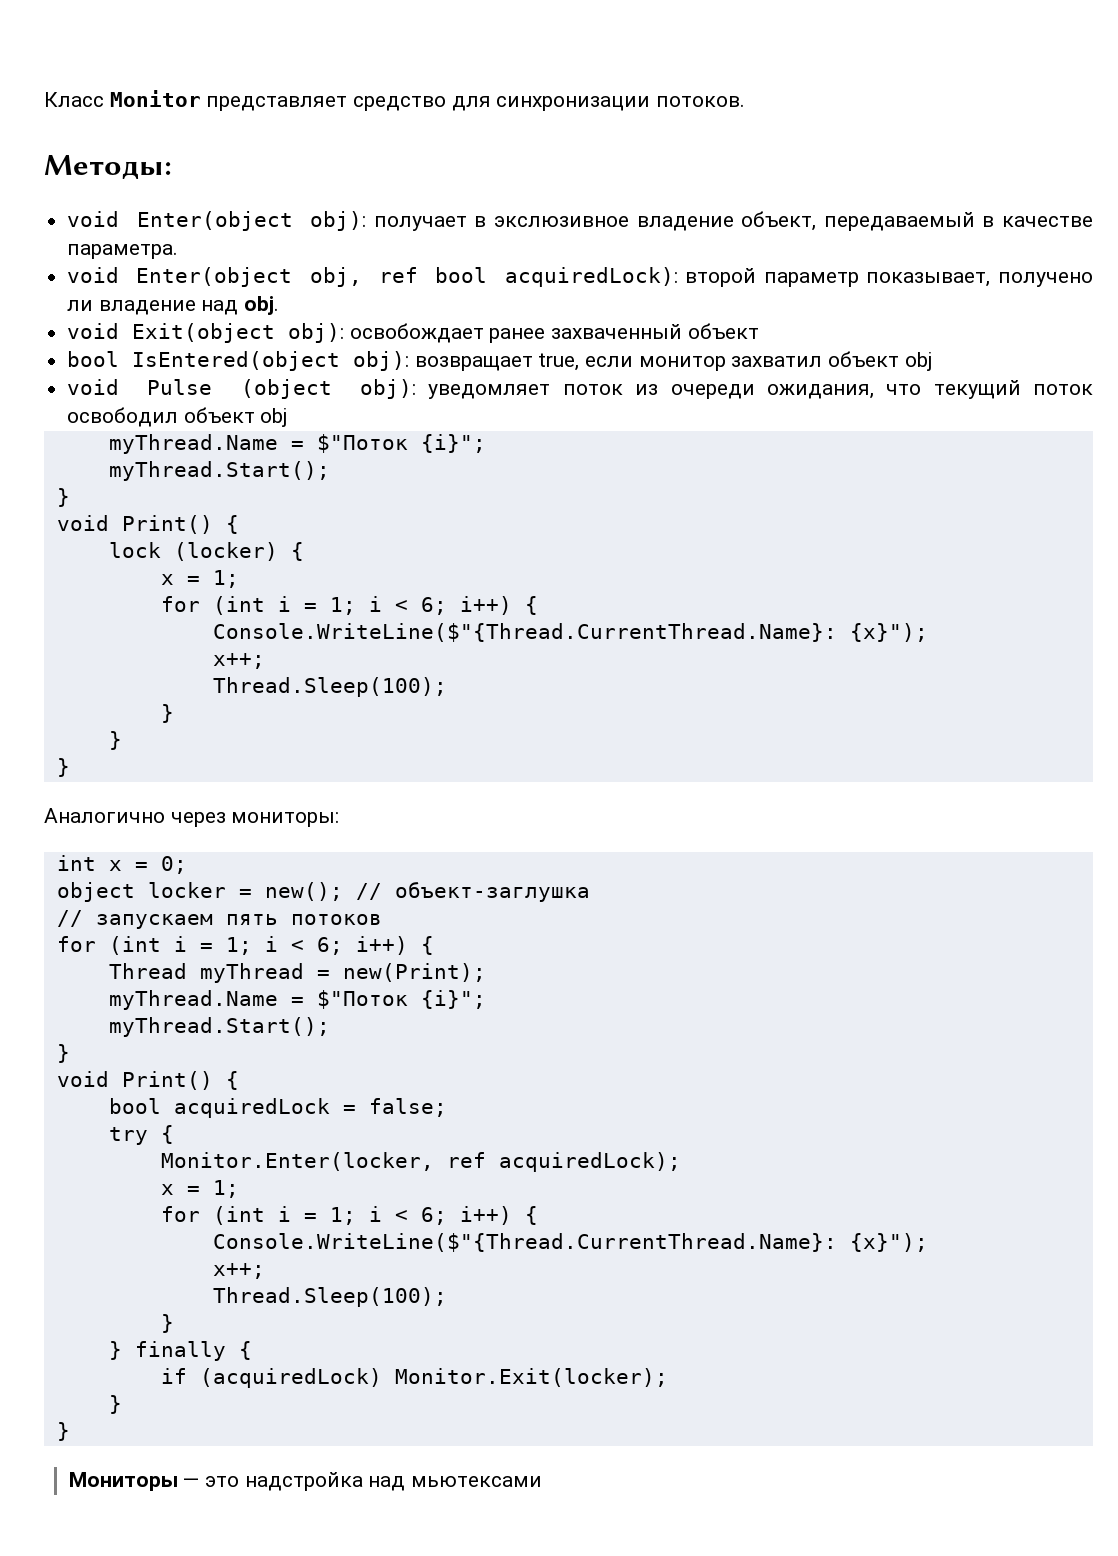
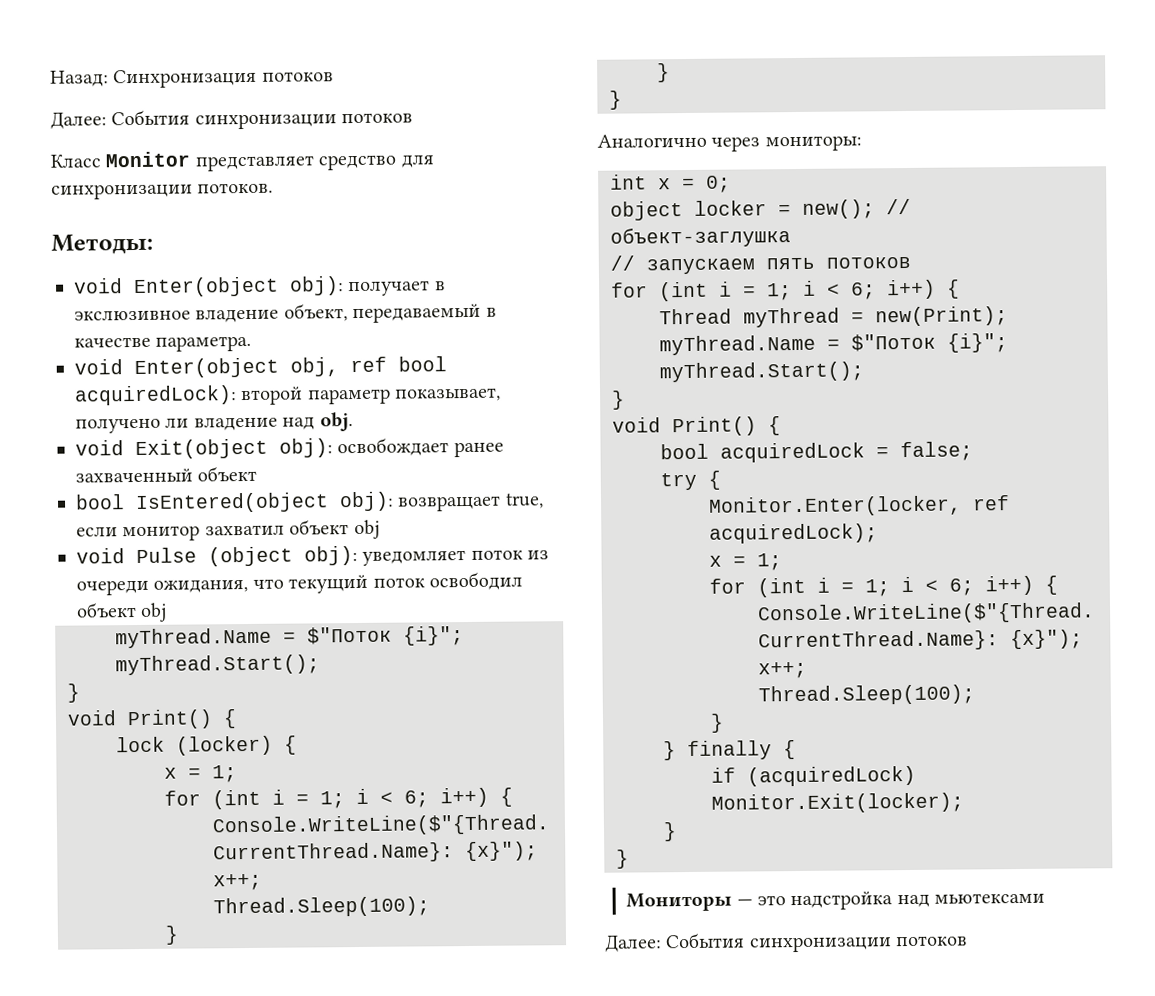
+ Назад: Синхронизация потоков
+ Далее: События синхронизации потоков
  Мониторы — это надстройка над мьютексами
+ Далее: События синхронизации потоков

